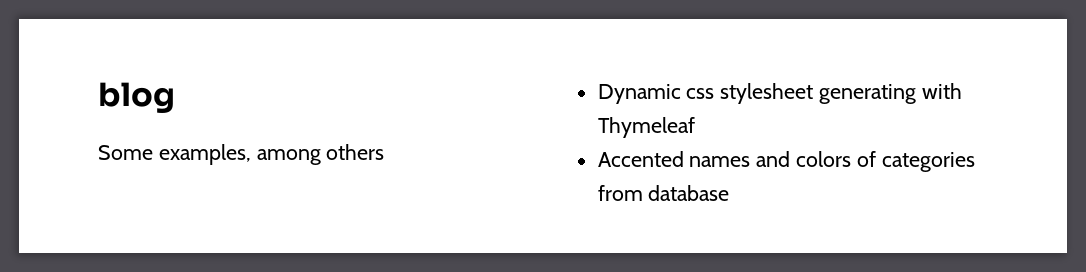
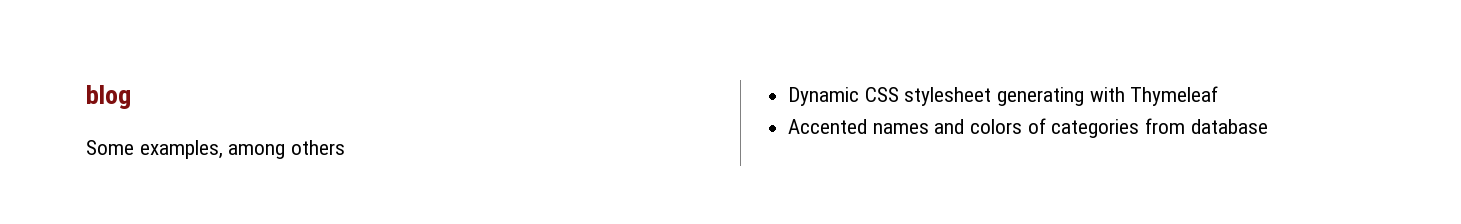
- Dynamic css stylesheet generating with Thymeleaf
+ Dynamic CSS stylesheet generating with Thymeleaf

